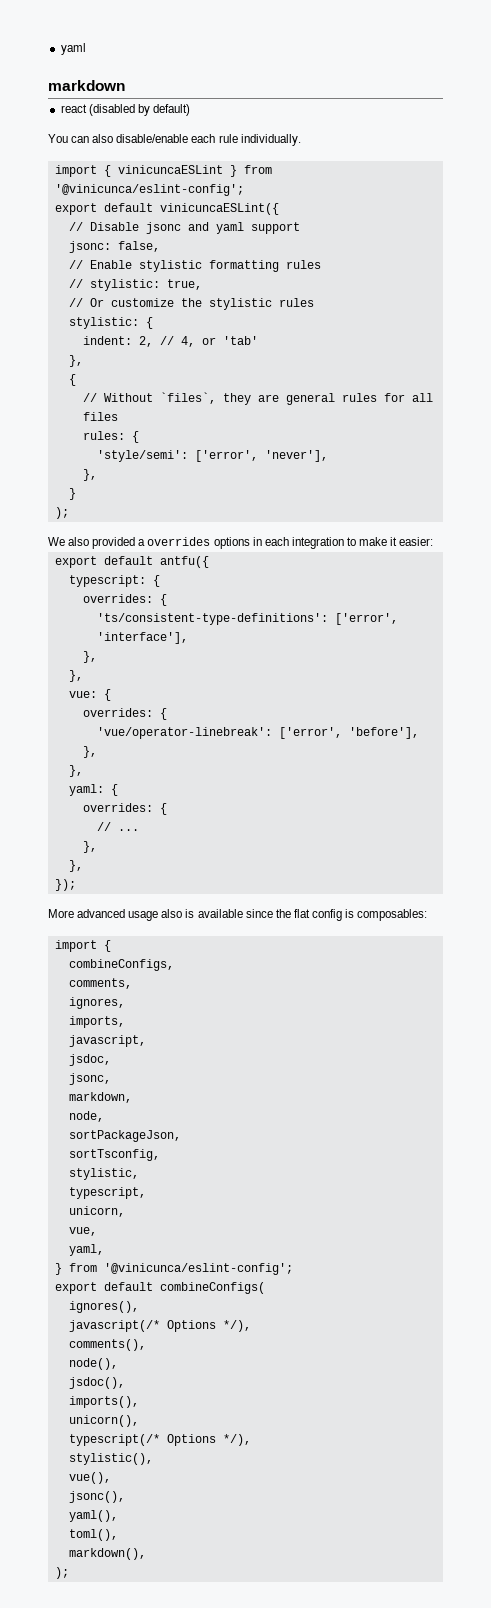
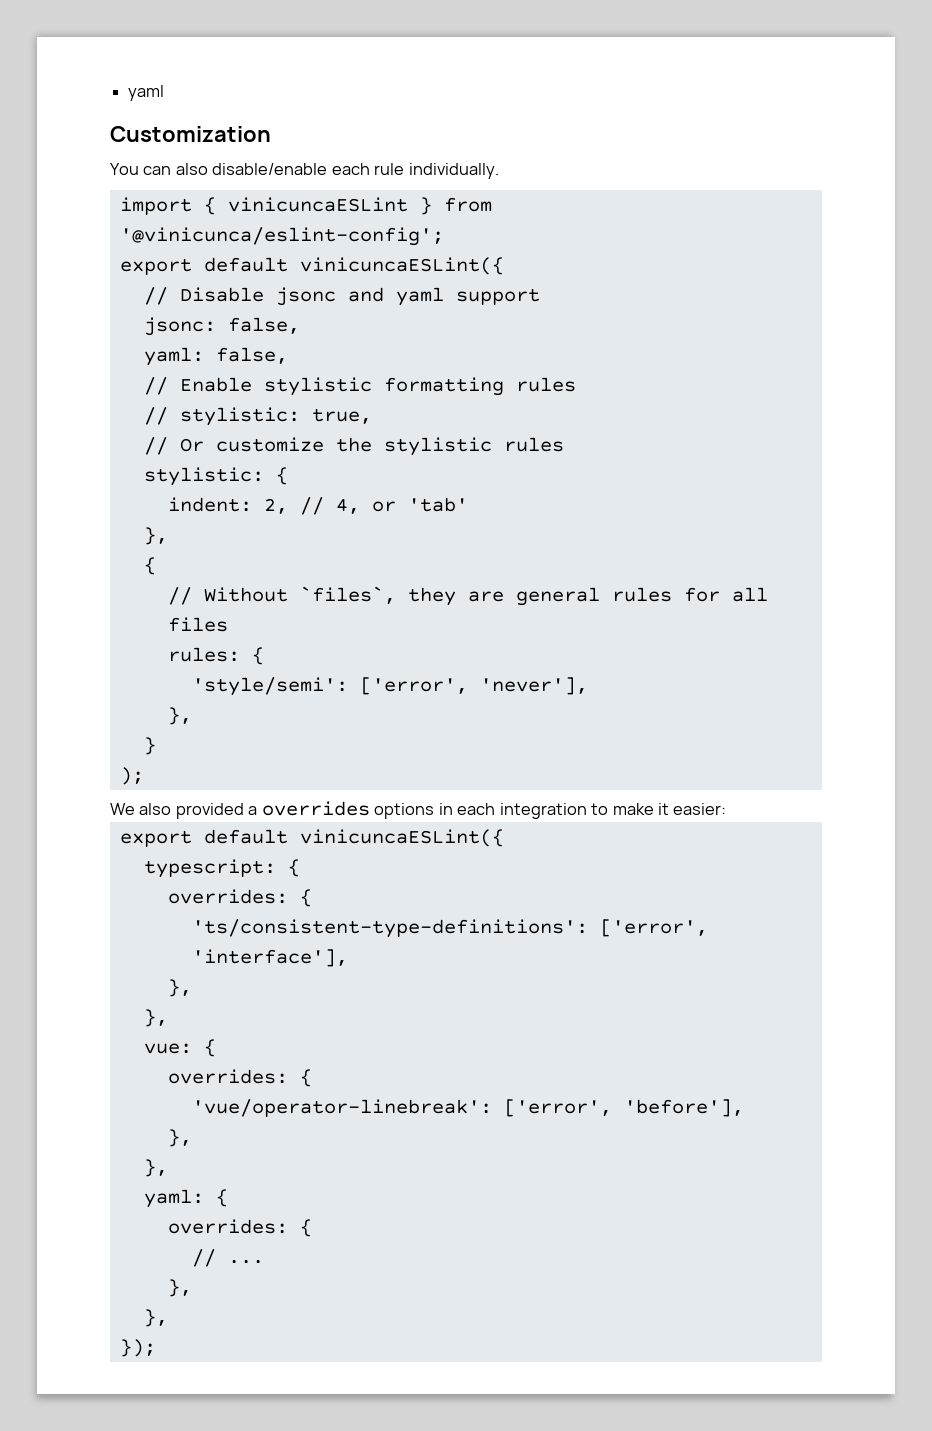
- markdown
- react (disabled by default)
+ Customization
+ yaml: false,
  We also provided a overrides options in each integration to make it easier:
- export default antfu({
+ export default vinicuncaESLint({
- More advanced usage also is available since the flat config is composables:
- import {
- combineConfigs,
- comments,
- ignores,
- imports,
- javascript,
- jsdoc,
- jsonc,
- markdown,
- node,
- sortPackageJson,
- sortTsconfig,
- stylistic,
- typescript,
- unicorn,
- vue,
- yaml,
- } from '@vinicunca/eslint-config';
- export default combineConfigs(
- ignores(),
- javascript(/* Options */),
- comments(),
- node(),
- jsdoc(),
- imports(),
- unicorn(),
- typescript(/* Options */),
- stylistic(),
- vue(),
- jsonc(),
- yaml(),
- toml(),
- markdown(),
- );

